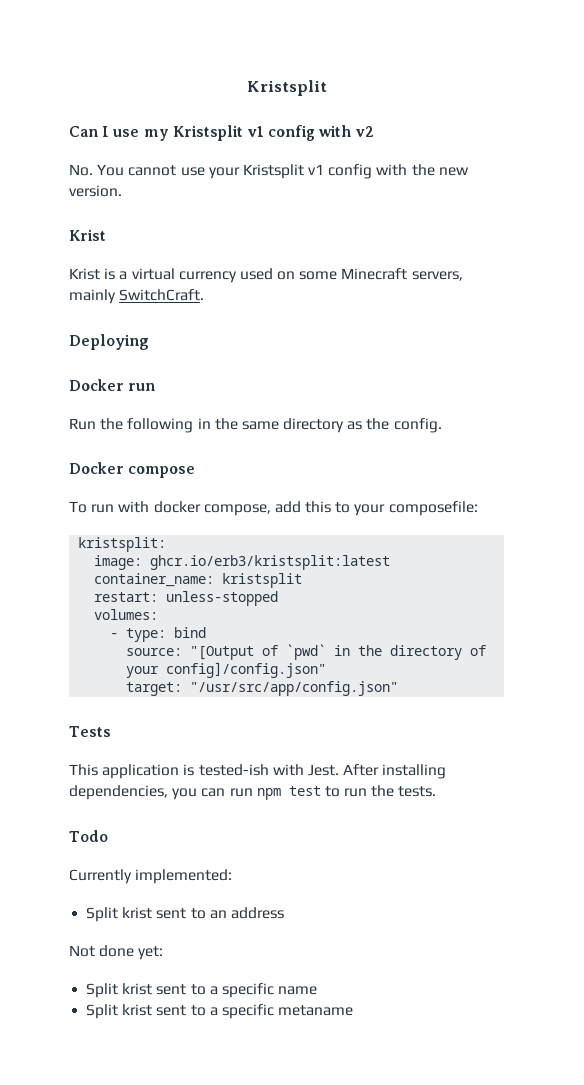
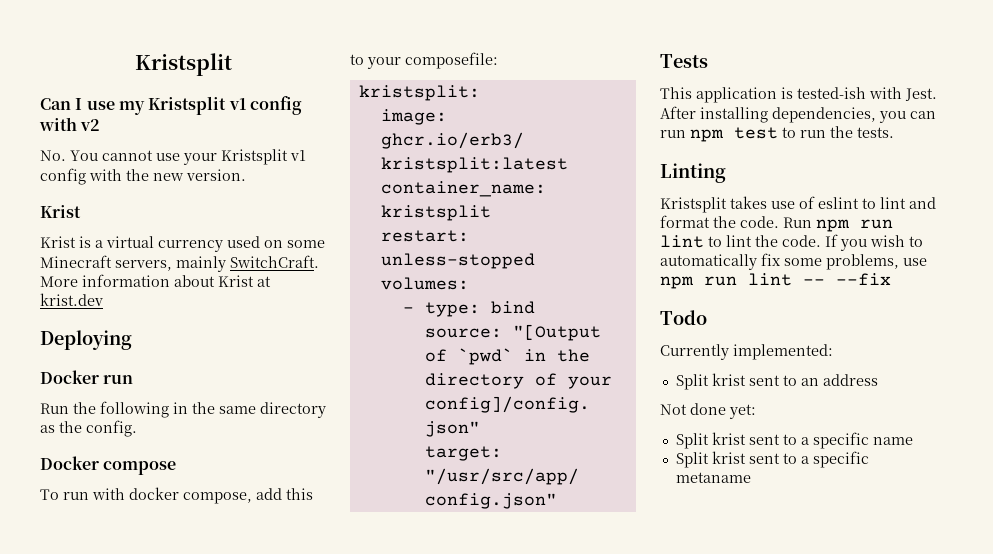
+ More information about Krist at krist.dev
+ Linting
+ Kristsplit takes use of eslint to lint and format the code. Run npm run lint to lint the code. If you wish to automatically fix some problems, use npm run lint -- --fix

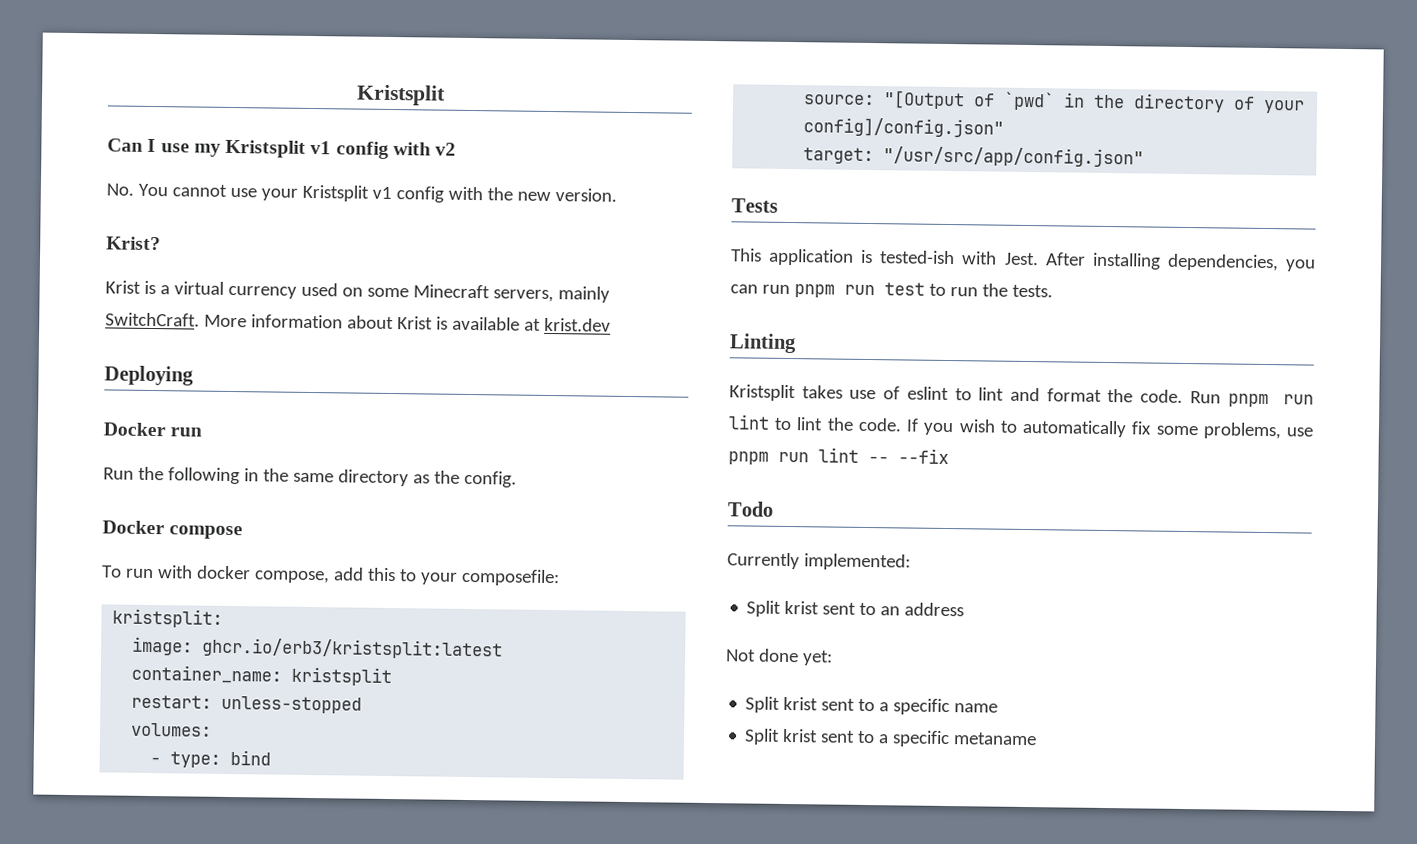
  No. You cannot use your Kristsplit v1 config with the new version.
- Krist
+ Krist?
- More information about Krist at krist.dev
+ More information about Krist is available at krist.dev
- After installing dependencies, you can run npm test to run the tests.
+ After installing dependencies, you can run pnpm run test to run the tests.
- Run npm run lint to lint the code.
+ Run pnpm run lint to lint the code.
- If you wish to automatically fix some problems, use npm run lint -- --fix
+ If you wish to automatically fix some problems, use pnpm run lint -- --fix

